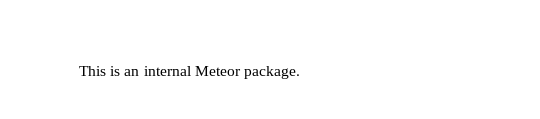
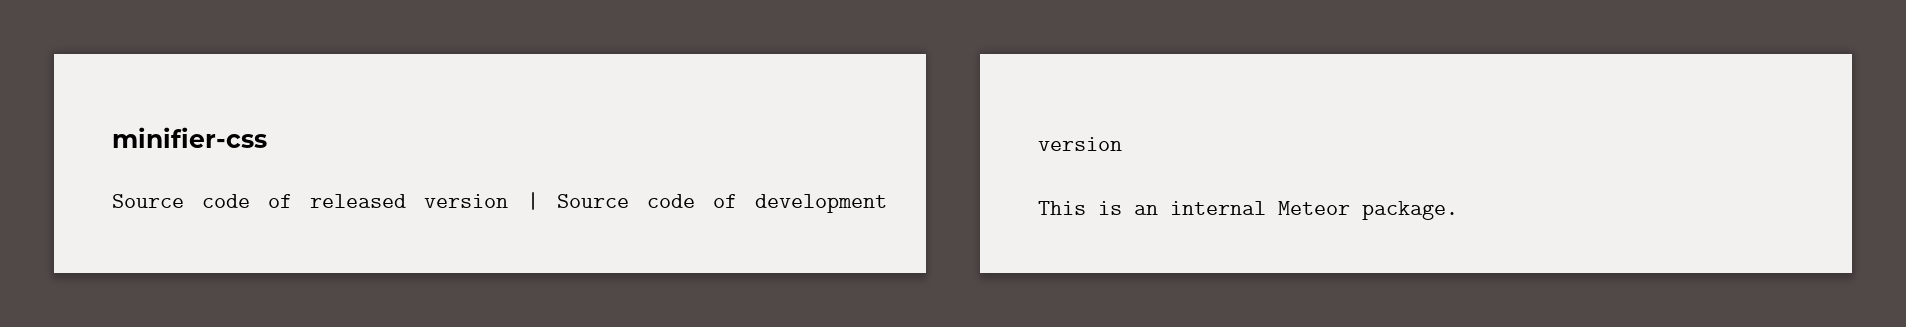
+ minifier-css
+ Source code of released version | Source code of development version

